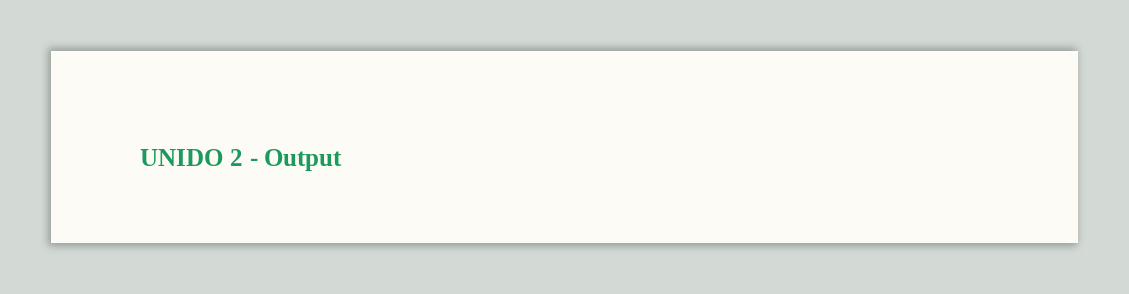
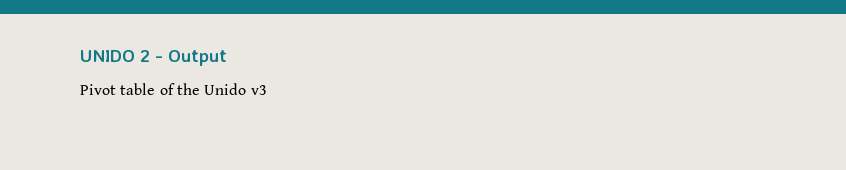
+ Pivot table of the Unido v3

